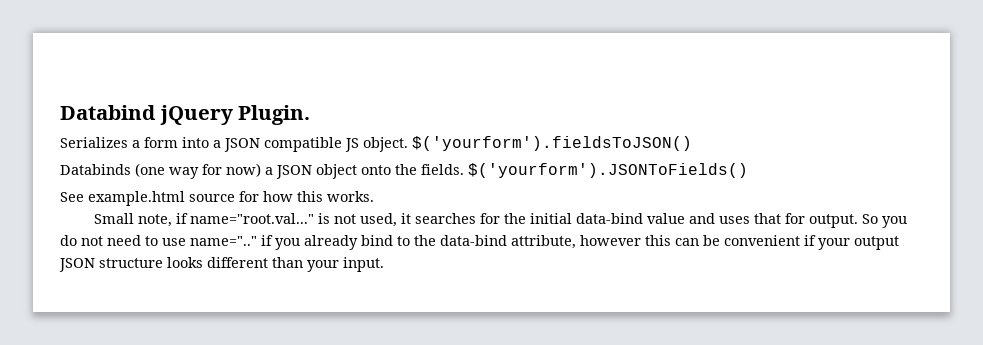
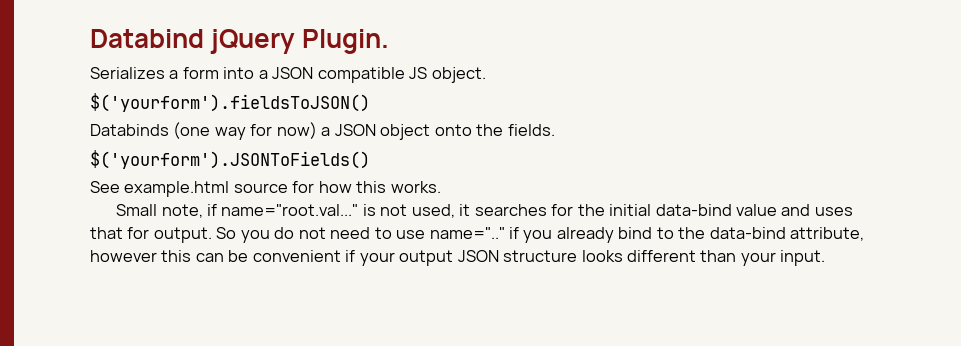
- Serializes a form into a JSON compatible JS object. $('yourform').fieldsToJSON()
+ Serializes a form into a JSON compatible JS object.
+ $('yourform').fieldsToJSON()
- Databinds (one way for now) a JSON object onto the fields. $('yourform').JSONToFields()
+ Databinds (one way for now) a JSON object onto the fields.
+ $('yourform').JSONToFields()

